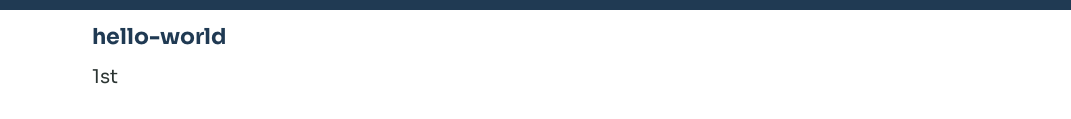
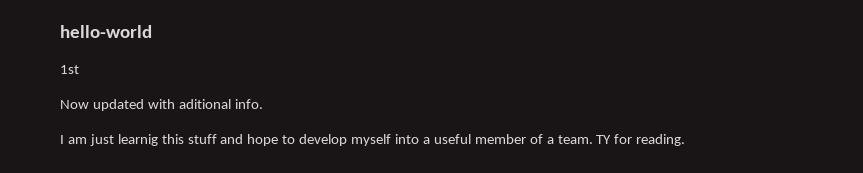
+ Now updated with aditional info.
+ I am just learnig this stuff and hope to develop myself into a useful member of a team. TY for reading.

